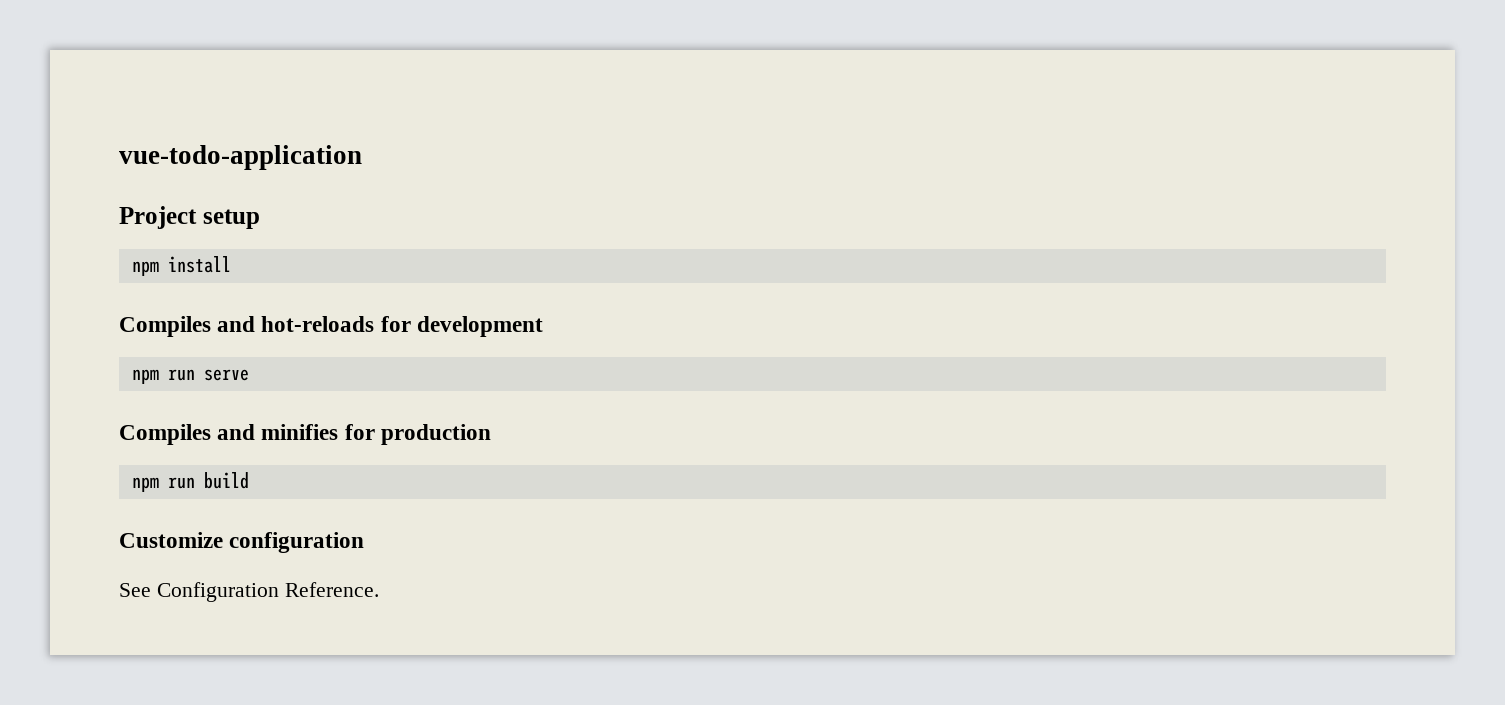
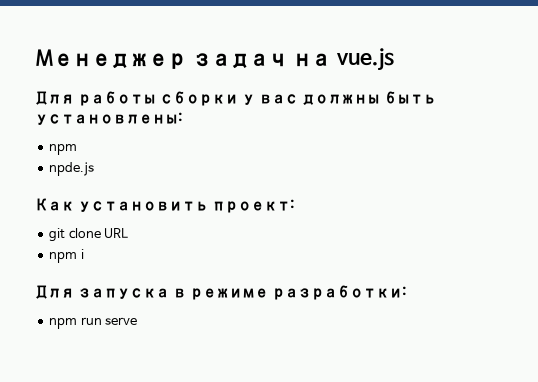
- vue-todo-application
- Project setup
- npm install
- Compiles and hot-reloads for development
+ Менеджер задач на vue.js
+ Для работы сборки у вас должны быть установлены:
+ npm
+ npde.js
+ Как установить проект:
+ git clone URL
+ npm i
+ Для запуска в режиме разработки:
  npm run serve
- Compiles and minifies for production
- npm run build
- Customize configuration
- See Configuration Reference.

